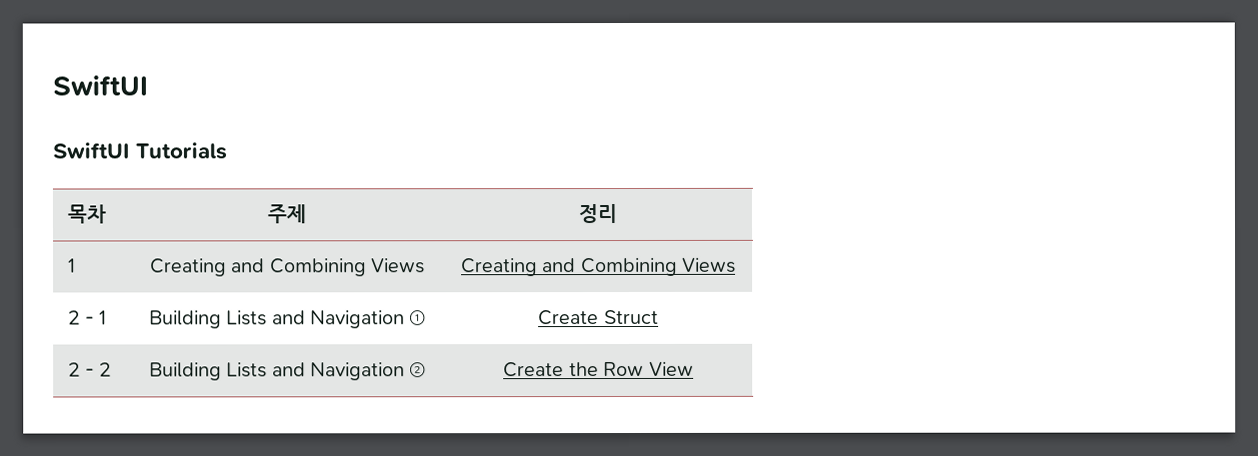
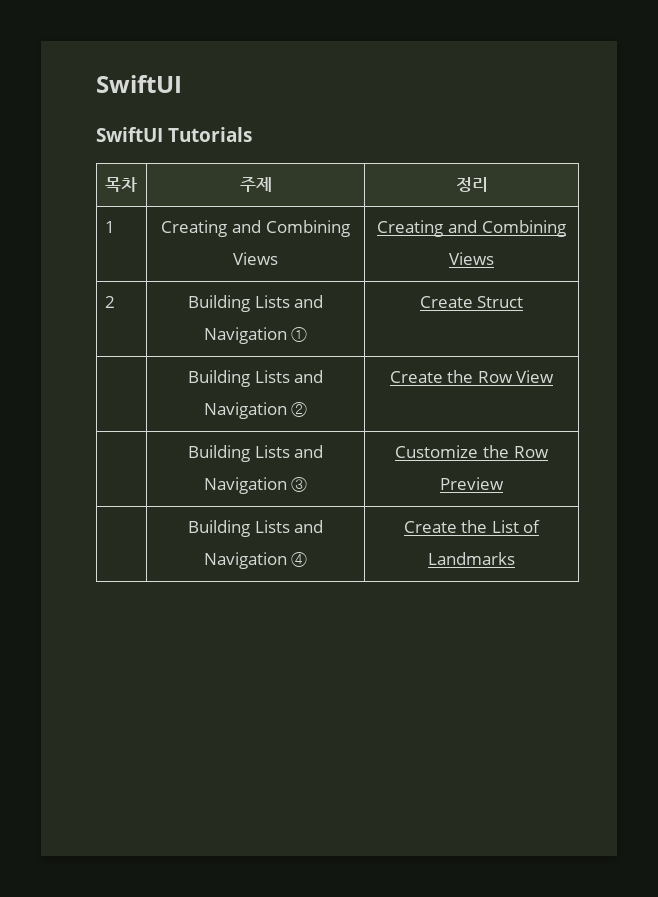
- 2 - 1 | Building Lists and Navigation ① | Create Struct
+ 2 | Building Lists and Navigation ① | Create Struct
- 2 - 2 | Building Lists and Navigation ② | Create the Row View
+ | Building Lists and Navigation ② | Create the Row View
+ | Building Lists and Navigation ③ | Customize the Row Preview
+ | Building Lists and Navigation ④ | Create the List of Landmarks

